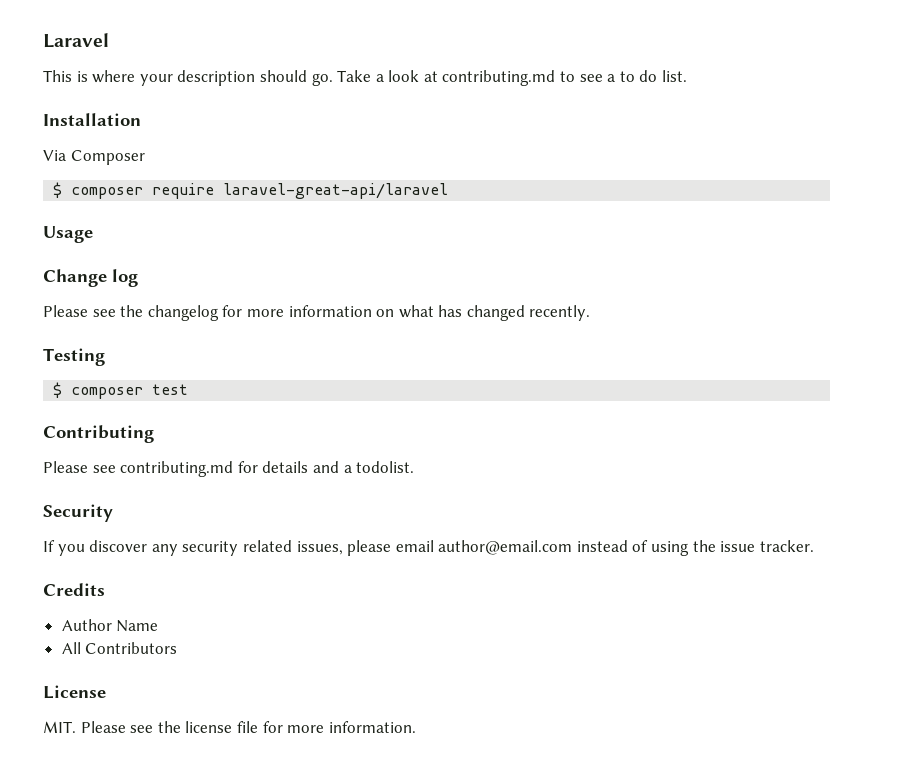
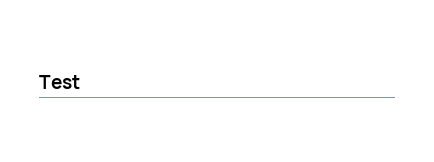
- Laravel
- This is where your description should go. Take a look at contributing.md to see a to do list.
- Installation
- Via Composer
- $ composer require laravel-great-api/laravel
- Usage
- Change log
- Please see the changelog for more information on what has changed recently.
- Testing
- $ composer test
- Contributing
- Please see contributing.md for details and a todolist.
- Security
- If you discover any security related issues, please email author@email.com instead of using the issue tracker.
- Credits
- Author Name
- All Contributors
- License
- MIT. Please see the license file for more information.
+ Test

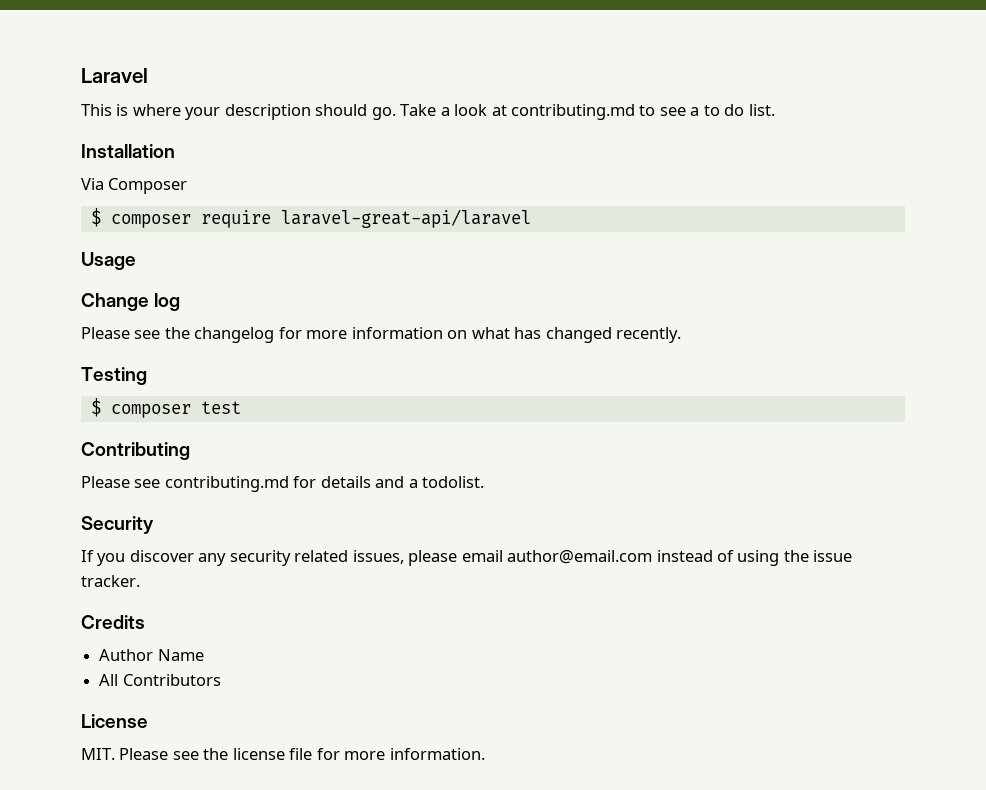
- Test
+ Laravel
+ This is where your description should go. Take a look at contributing.md to see a to do list.
+ Installation
+ Via Composer
+ $ composer require laravel-great-api/laravel
+ Usage
+ Change log
+ Please see the changelog for more information on what has changed recently.
+ Testing
+ $ composer test
+ Contributing
+ Please see contributing.md for details and a todolist.
+ Security
+ If you discover any security related issues, please email author@email.com instead of using the issue tracker.
+ Credits
+ Author Name
+ All Contributors
+ License
+ MIT. Please see the license file for more information.

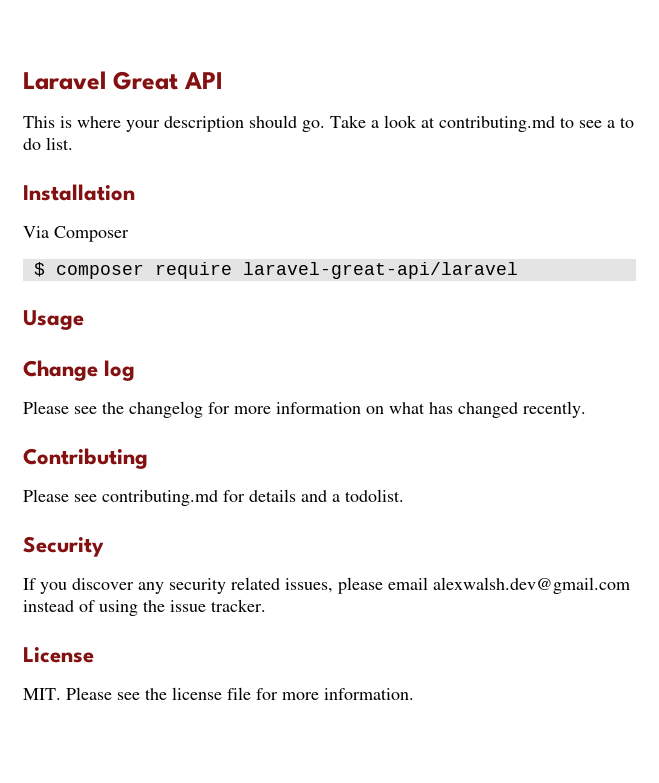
- Laravel
+ Laravel Great API
- Testing
- $ composer test
- If you discover any security related issues, please email author@email.com instead of using the issue tracker.
+ If you discover any security related issues, please email alexwalsh.dev@gmail.com instead of using the issue tracker.
- Credits
- Author Name
- All Contributors

